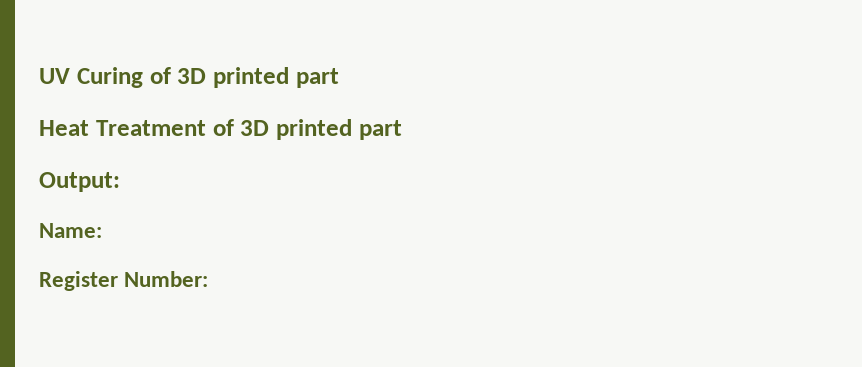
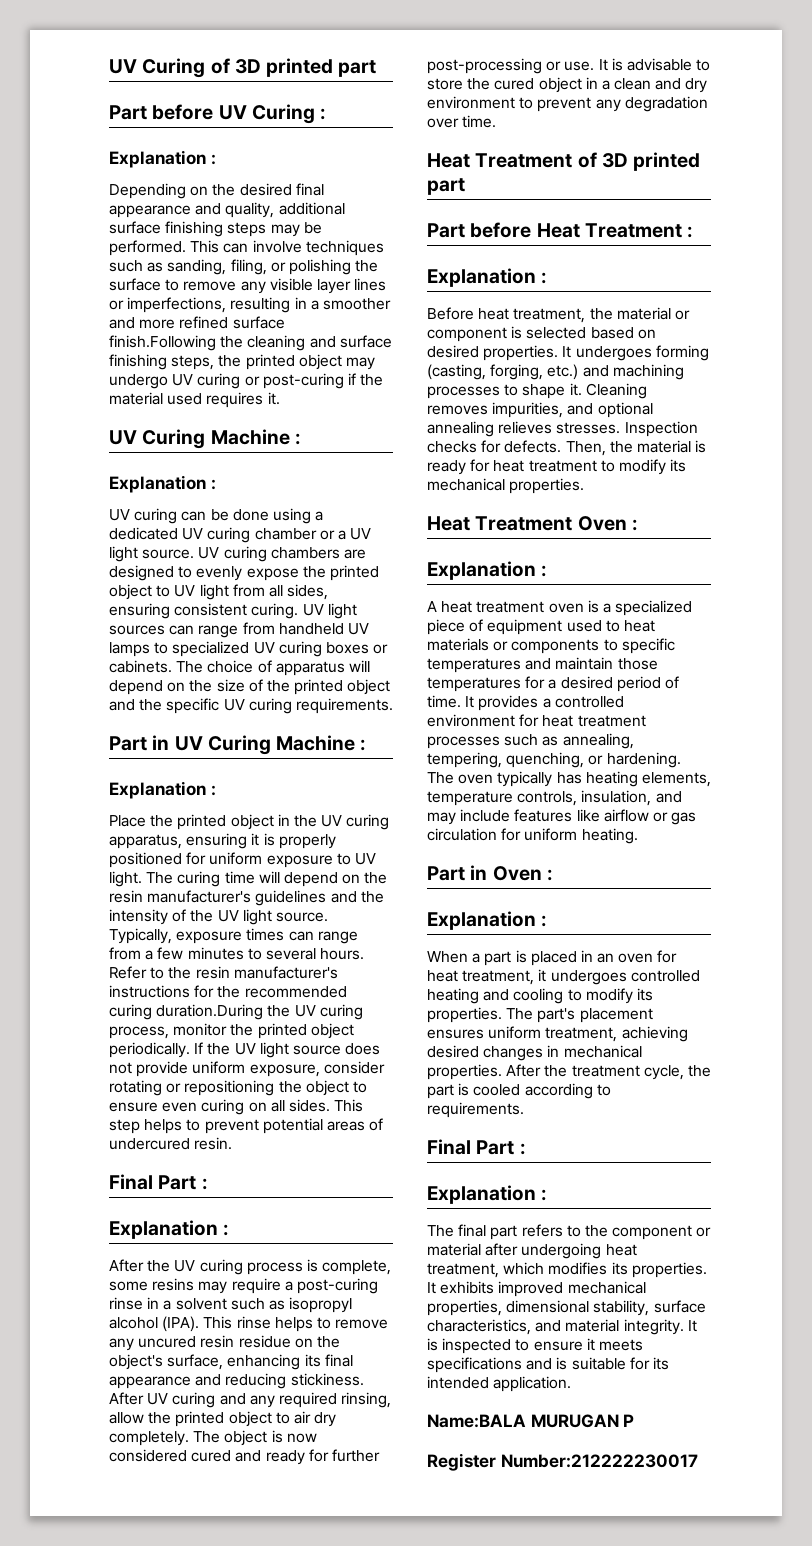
+ Part before UV Curing :
+ Explanation :
+ Depending on the desired final appearance and quality, additional surface finishing steps may be performed. This can involve techniques such as sanding, filing, or polishing the surface to remove any visible layer lines or imperfections, resulting in a smoother and more refined surface finish.Following the cleaning and surface finishing steps, the printed object may undergo UV curing or post-curing if the material used requires it.
+ UV Curing Machine :
+ Explanation :
+ UV curing can be done using a dedicated UV curing chamber or a UV light source. UV curing chambers are designed to evenly expose the printed object to UV light from all sides, ensuring consistent curing. UV light sources can range from handheld UV lamps to specialized UV curing boxes or cabinets. The choice of apparatus will depend on the size of the printed object and the specific UV curing requirements.
+ Part in UV Curing Machine :
+ Explanation :
+ Place the printed object in the UV curing apparatus, ensuring it is properly positioned for uniform exposure to UV light. The curing time will depend on the resin manufacturer's guidelines and the intensity of the UV light source. Typically, exposure times can range from a few minutes to several hours. Refer to the resin manufacturer's instructions for the recommended curing duration.During the UV curing process, monitor the printed object periodically. If the UV light source does not provide uniform exposure, consider rotating or repositioning the object to ensure even curing on all sides. This step helps to prevent potential areas of undercured resin.
+ Final Part :
+ Explanation :
+ After the UV curing process is complete, some resins may require a post-curing rinse in a solvent such as isopropyl alcohol (IPA). This rinse helps to remove any uncured resin residue on the object's surface, enhancing its final appearance and reducing stickiness. After UV curing and any required rinsing, allow the printed object to air dry completely. The object is now considered cured and ready for further post-processing or use. It is advisable to store the cured object in a clean and dry environment to prevent any degradation over time.
- Output:
- Name:
+ Part before Heat Treatment :
+ Explanation :
+ Before heat treatment, the material or component is selected based on desired properties. It undergoes forming (casting, forging, etc.) and machining processes to shape it. Cleaning removes impurities, and optional annealing relieves stresses. Inspection checks for defects. Then, the material is ready for heat treatment to modify its mechanical properties.
+ Heat Treatment Oven :
+ Explanation :
+ A heat treatment oven is a specialized piece of equipment used to heat materials or components to specific temperatures and maintain those temperatures for a desired period of time. It provides a controlled environment for heat treatment processes such as annealing, tempering, quenching, or hardening. The oven typically has heating elements, temperature controls, insulation, and may include features like airflow or gas circulation for uniform heating.
+ Part in Oven :
+ Explanation :
+ When a part is placed in an oven for heat treatment, it undergoes controlled heating and cooling to modify its properties. The part's placement ensures uniform treatment, achieving desired changes in mechanical properties. After the treatment cycle, the part is cooled according to requirements.
+ Final Part :
+ Explanation :
+ The final part refers to the component or material after undergoing heat treatment, which modifies its properties. It exhibits improved mechanical properties, dimensional stability, surface characteristics, and material integrity. It is inspected to ensure it meets specifications and is suitable for its intended application.
+ Name:BALA MURUGAN P
- Register Number:
+ Register Number:212222230017

